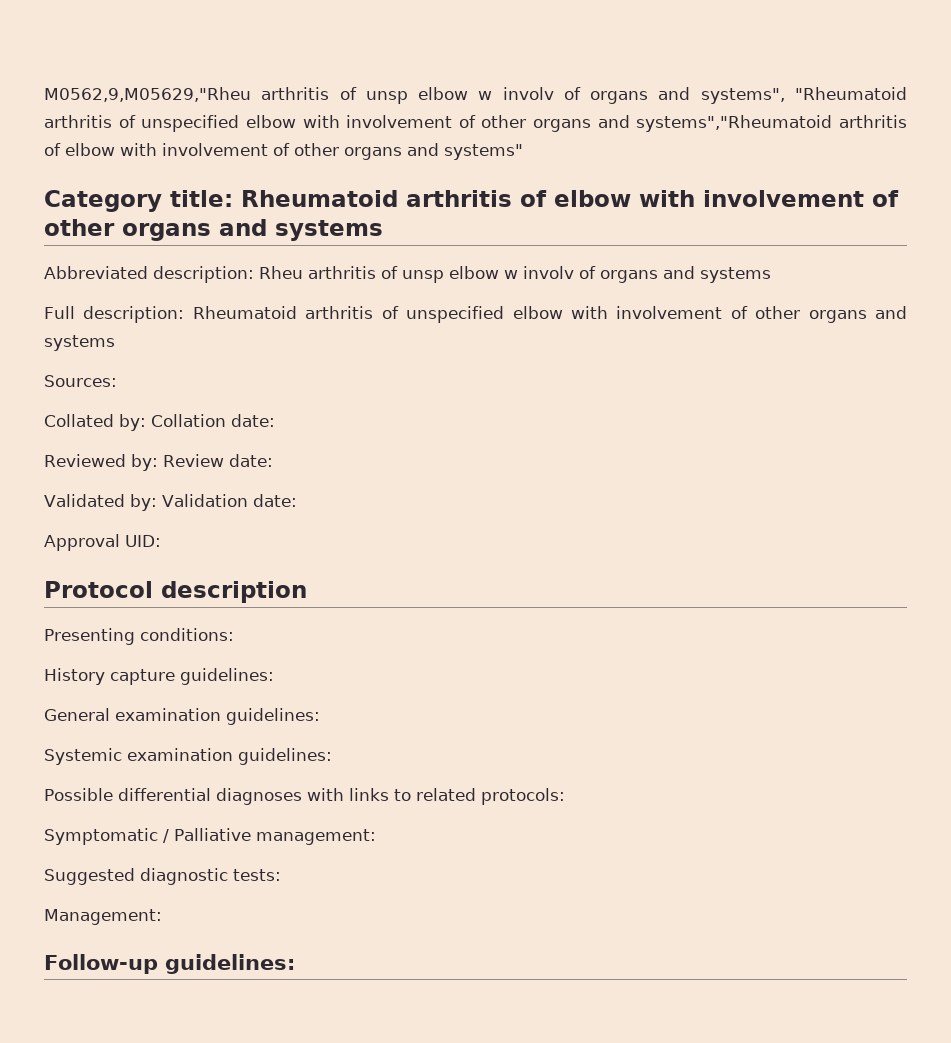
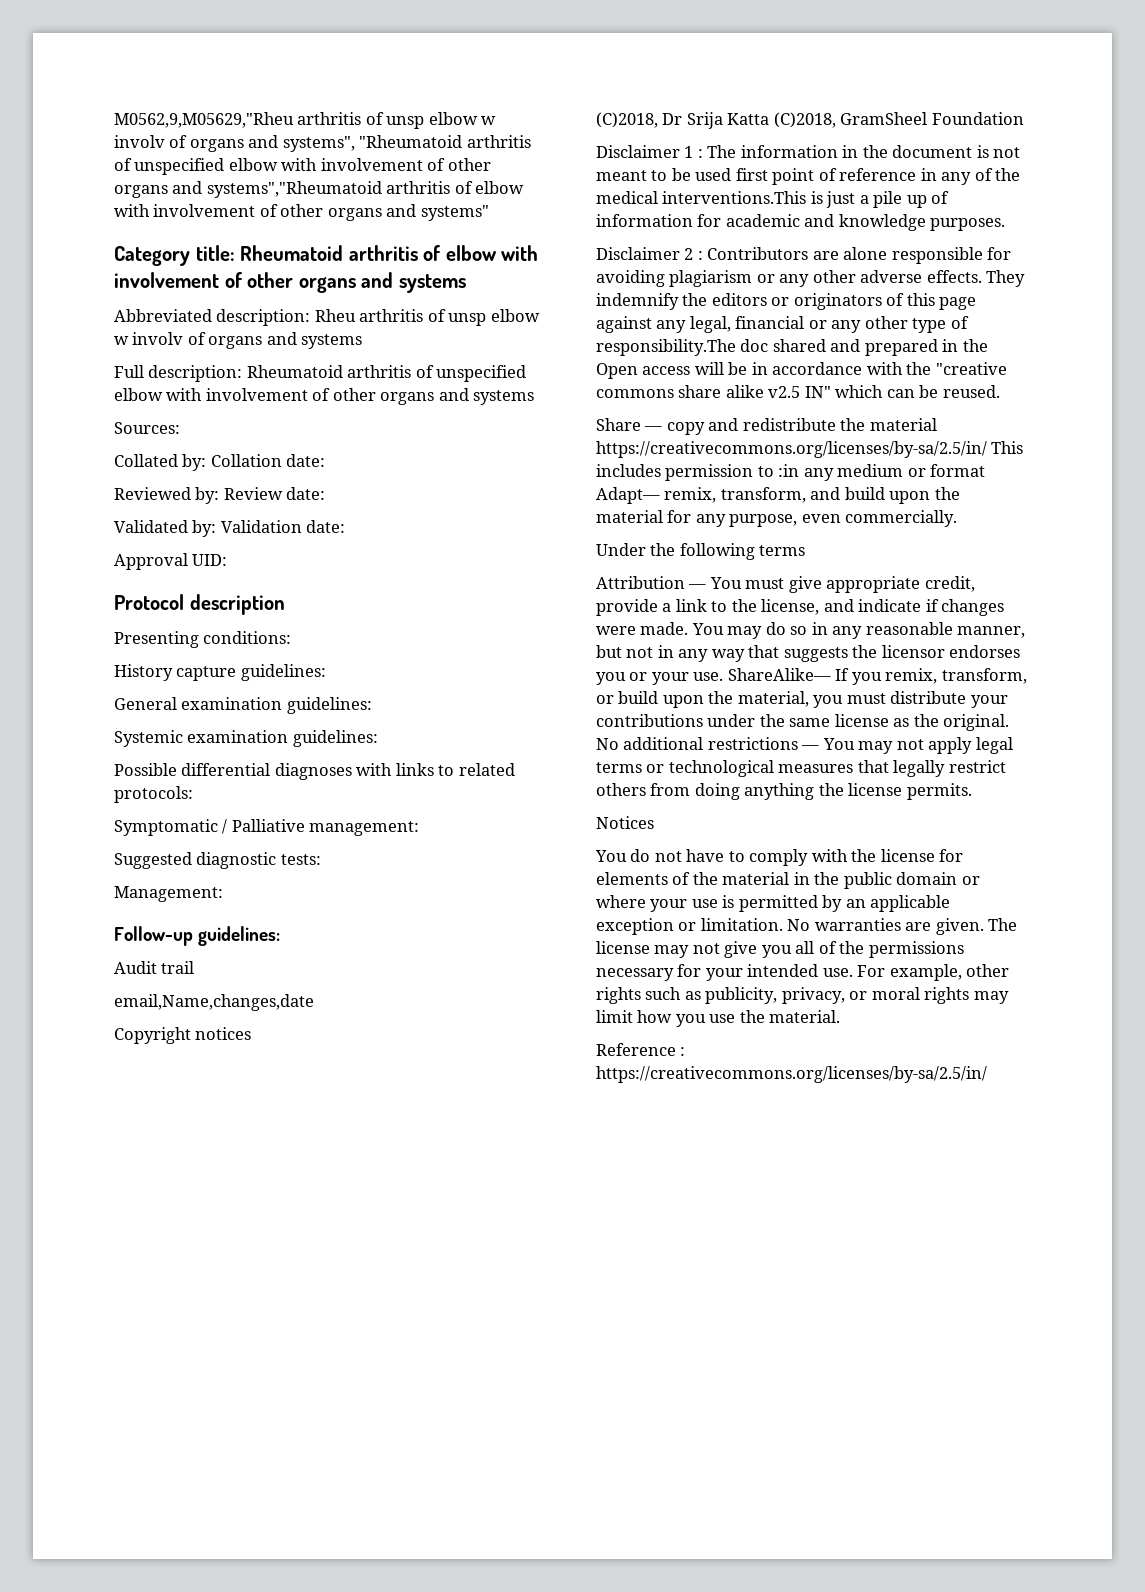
+ Audit trail
+ email,Name,changes,date
+ Copyright notices
+ (C)2018, Dr Srija Katta (C)2018, GramSheel Foundation
+ Disclaimer 1 : The information in the document is not meant to be used first point of reference in any of the medical interventions.This is just a pile up of information for academic and knowledge purposes.
+ Disclaimer 2 : Contributors are alone responsible for avoiding plagiarism or any other adverse effects. They indemnify the editors or originators of this page against any legal, financial or any other type of responsibility.The doc shared and prepared in the Open access will be in accordance with the "creative commons share alike v2.5 IN" which can be reused.
+ Share — copy and redistribute the material https://creativecommons.org/licenses/by-sa/2.5/in/ This includes permission to :in any medium or format Adapt— remix, transform, and build upon the material for any purpose, even commercially.
+ Under the following terms
+ Attribution — You must give appropriate credit, provide a link to the license, and indicate if changes were made. You may do so in any reasonable manner, but not in any way that suggests the licensor endorses you or your use. ShareAlike— If you remix, transform, or build upon the material, you must distribute your contributions under the same license as the original. No additional restrictions — You may not apply legal terms or technological measures that legally restrict others from doing anything the license permits.
+ Notices
+ You do not have to comply with the license for elements of the material in the public domain or where your use is permitted by an applicable exception or limitation. No warranties are given. The license may not give you all of the permissions necessary for your intended use. For example, other rights such as publicity, privacy, or moral rights may limit how you use the material.
+ Reference : https://creativecommons.org/licenses/by-sa/2.5/in/

